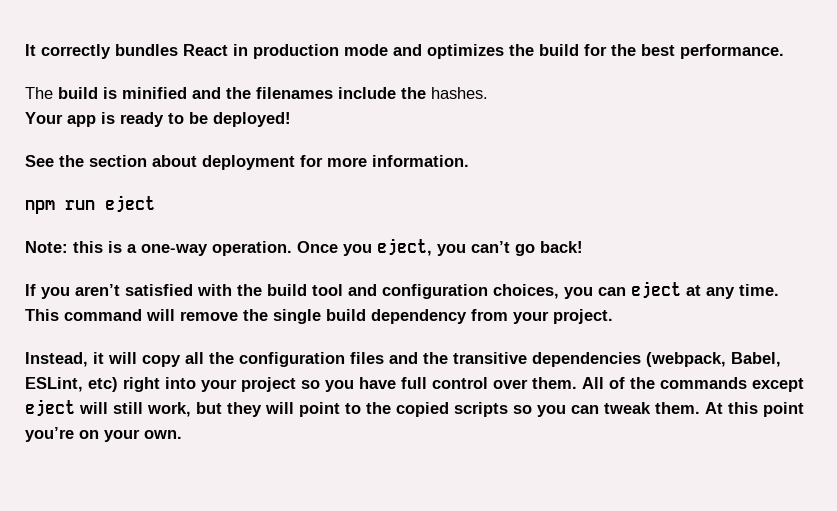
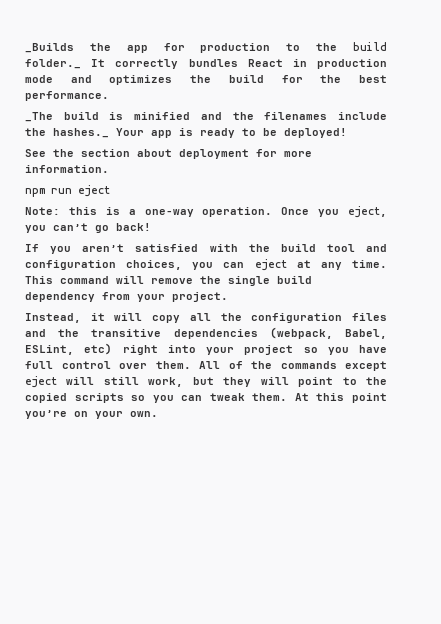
- It correctly bundles React in production mode and optimizes the build for the best performance.
+ _Builds the app for production to the build folder._ It correctly bundles React in production mode and optimizes the build for the best performance.
- The build is minified and the filenames include the hashes.
- Your app is ready to be deployed!
+ _The build is minified and the filenames include the hashes._ Your app is ready to be deployed!

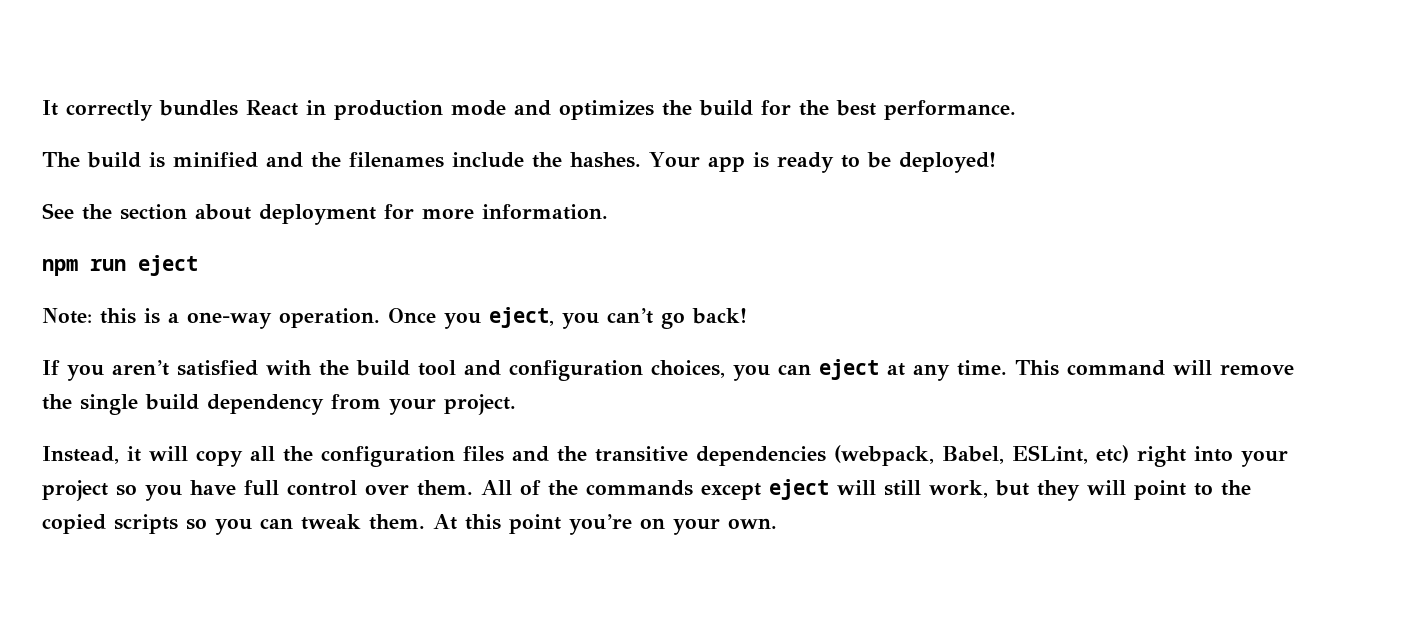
- _Builds the app for production to the build folder._ It correctly bundles React in production mode and optimizes the build for the best performance.
+ It correctly bundles React in production mode and optimizes the build for the best performance.
- _The build is minified and the filenames include the hashes._ Your app is ready to be deployed!
+ The build is minified and the filenames include the hashes. Your app is ready to be deployed!

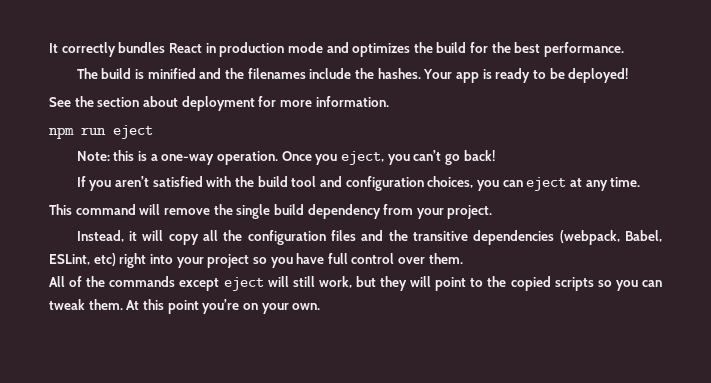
- If you aren’t satisfied with the build tool and configuration choices, you can eject at any time. This command will remove the single build dependency from your project.
+ If you aren’t satisfied with the build tool and configuration choices, you can eject at any time.
+ This command will remove the single build dependency from your project.
- Instead, it will copy all the configuration files and the transitive dependencies (webpack, Babel, ESLint, etc) right into your project so you have full control over them. All of the commands except eject will still work, but they will point to the copied scripts so you can tweak them.
+ Instead, it will copy all the configuration files and the transitive dependencies (webpack, Babel, ESLint, etc) right into your project so you have full control over them.
+ All of the commands except eject will still work, but they will point to the copied scripts so you can tweak them.

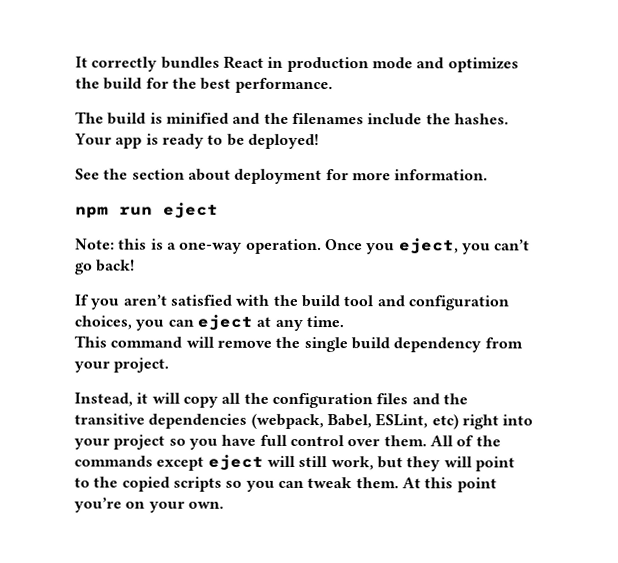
- Instead, it will copy all the configuration files and the transitive dependencies (webpack, Babel, ESLint, etc) right into your project so you have full control over them.
- All of the commands except eject will still work, but they will point to the copied scripts so you can tweak them.
+ Instead, it will copy all the configuration files and the transitive dependencies (webpack, Babel, ESLint, etc) right into your project so you have full control over them. All of the commands except eject will still work, but they will point to the copied scripts so you can tweak them.

